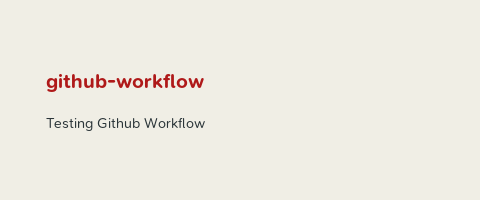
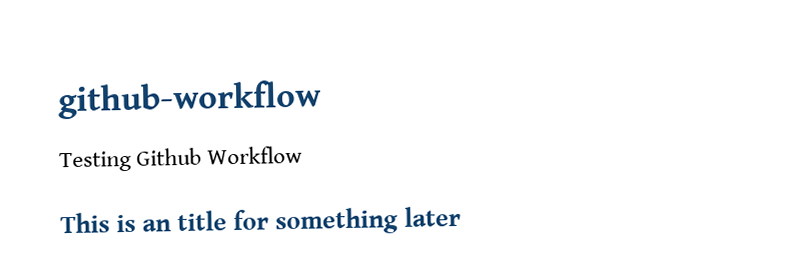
+ This is an title for something later

